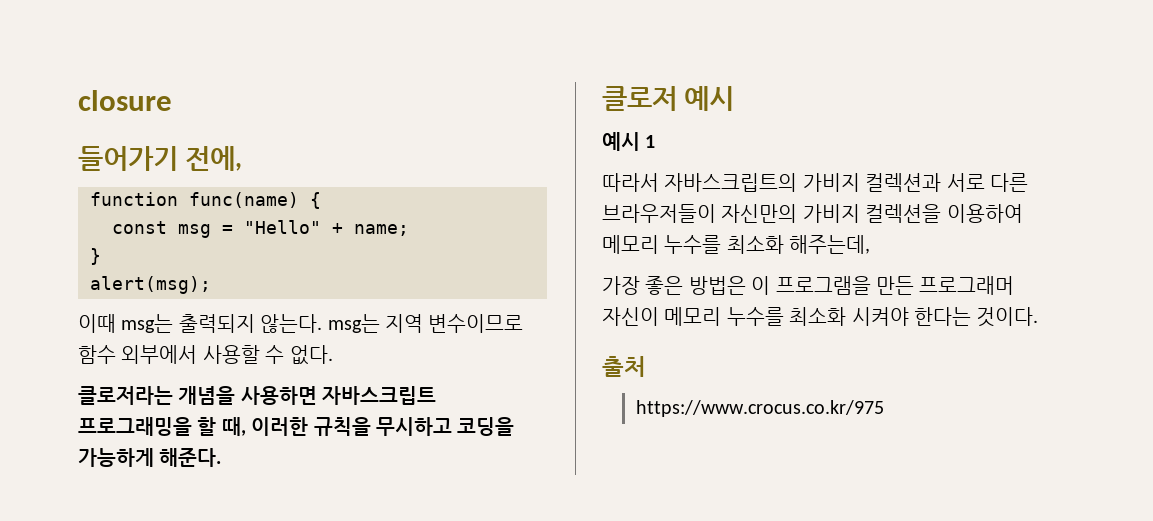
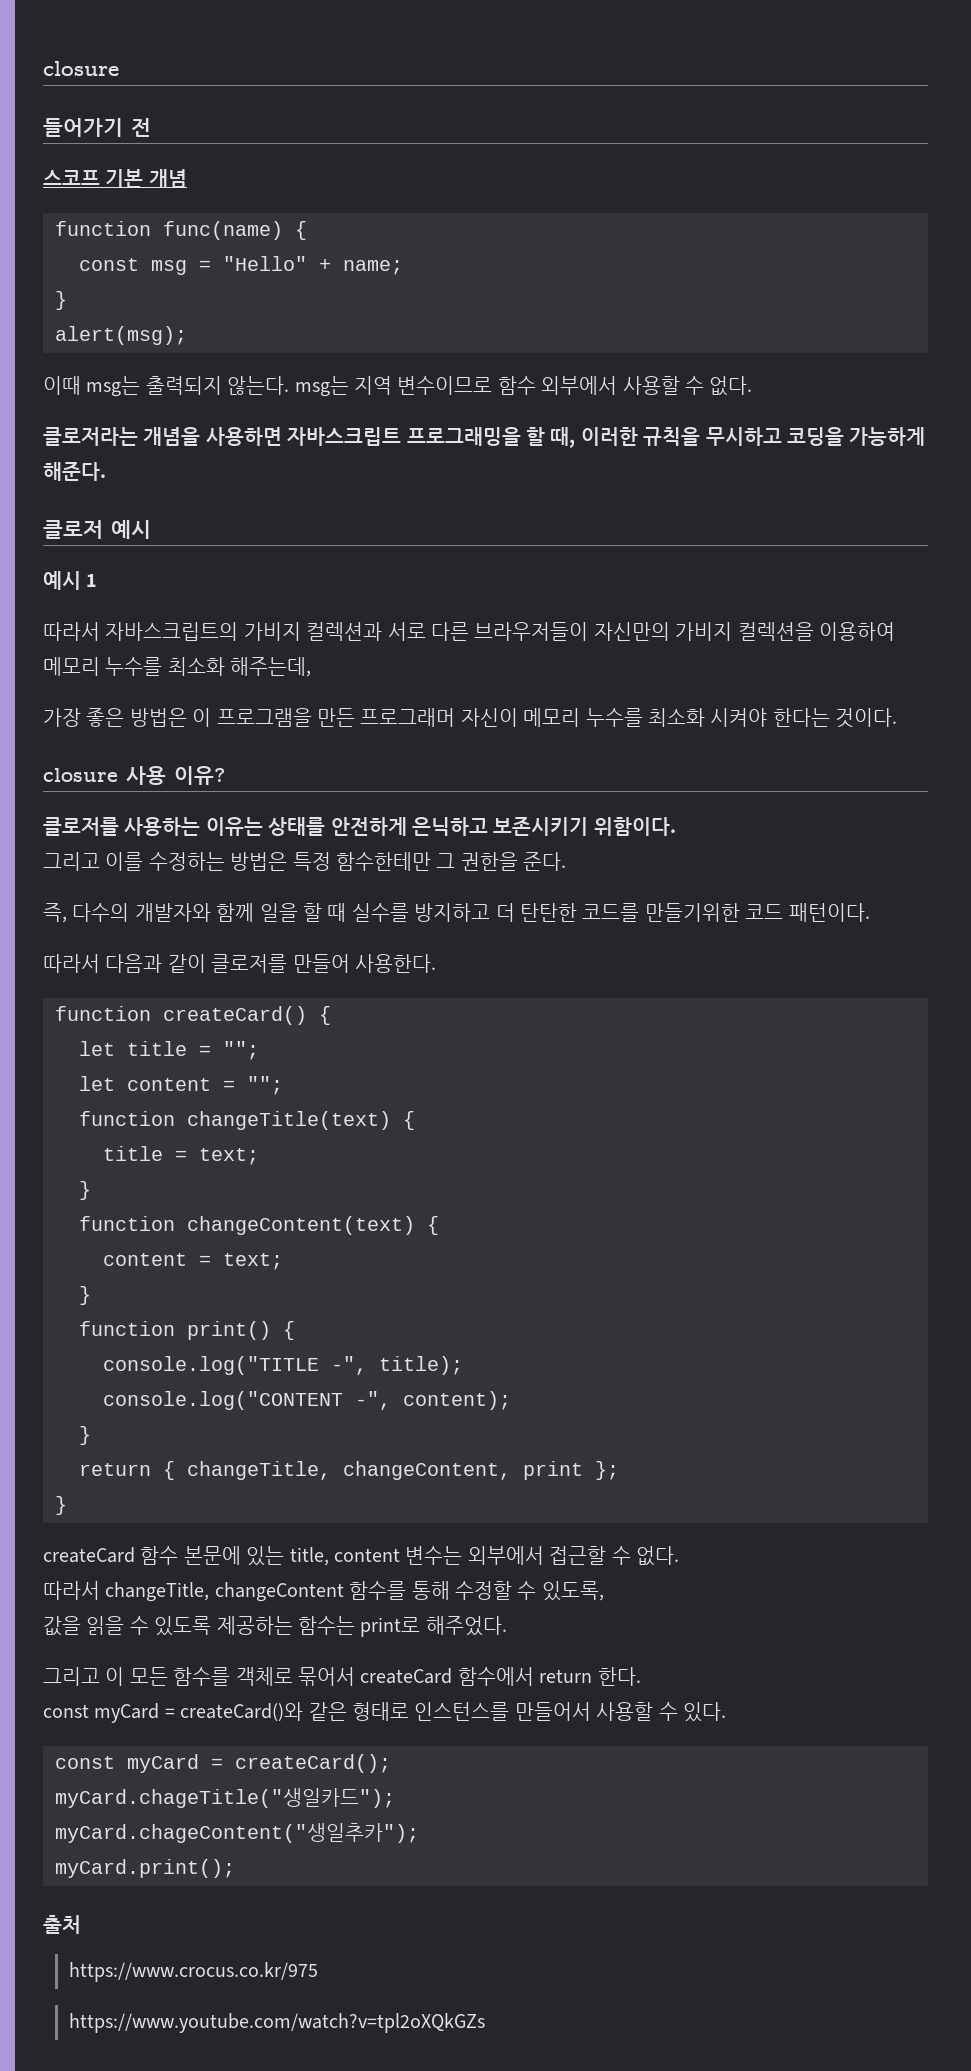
- 들어가기 전에,
+ 들어가기 전
+ 스코프 기본 개념
+ closure 사용 이유?
+ 클로저를 사용하는 이유는 상태를 안전하게 은닉하고 보존시키기 위함이다.
+ 그리고 이를 수정하는 방법은 특정 함수한테만 그 권한을 준다.
+ 즉, 다수의 개발자와 함께 일을 할 때 실수를 방지하고 더 탄탄한 코드를 만들기위한 코드 패턴이다.
+ 따라서 다음과 같이 클로저를 만들어 사용한다.
+ function createCard() {
+ let title = "";
+ let content = "";
+ function changeTitle(text) {
+ title = text;
+ }
+ function changeContent(text) {
+ content = text;
+ }
+ function print() {
+ console.log("TITLE -", title);
+ console.log("CONTENT -", content);
+ }
+ return { changeTitle, changeContent, print };
+ }
+ createCard 함수 본문에 있는 title, content 변수는 외부에서 접근할 수 없다.
+ 따라서 changeTitle, changeContent 함수를 통해 수정할 수 있도록,
+ 값을 읽을 수 있도록 제공하는 함수는 print로 해주었다.
+ 그리고 이 모든 함수를 객체로 묶어서 createCard 함수에서 return 한다.
+ const myCard = createCard()와 같은 형태로 인스턴스를 만들어서 사용할 수 있다.
+ const myCard = createCard();
+ myCard.chageTitle("생일카드");
+ myCard.chageContent("생일추카");
+ myCard.print();
+ https://www.youtube.com/watch?v=tpl2oXQkGZs

